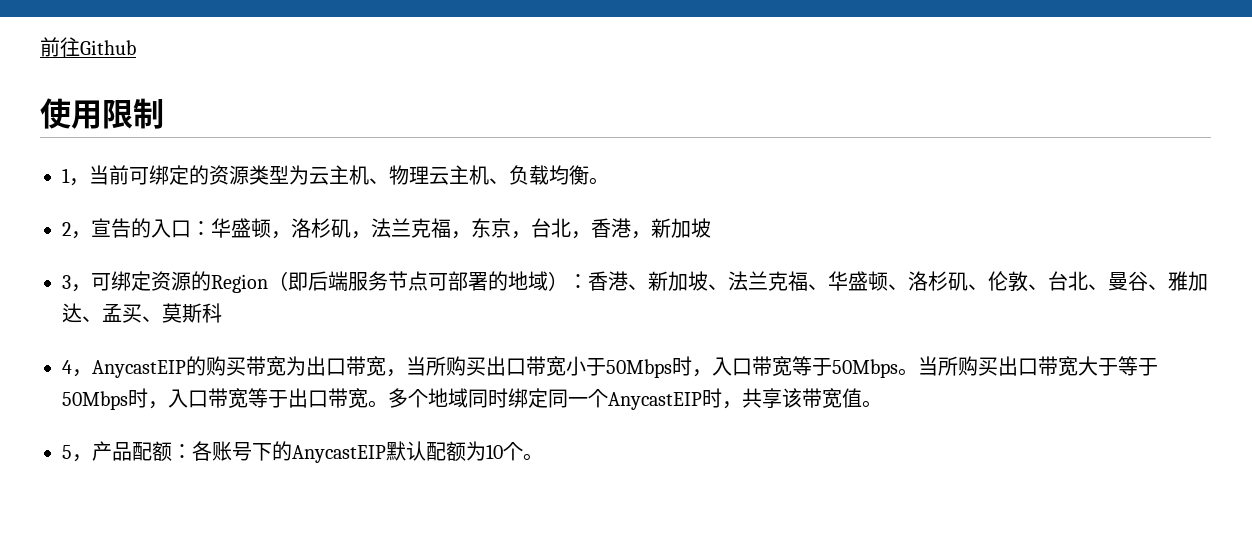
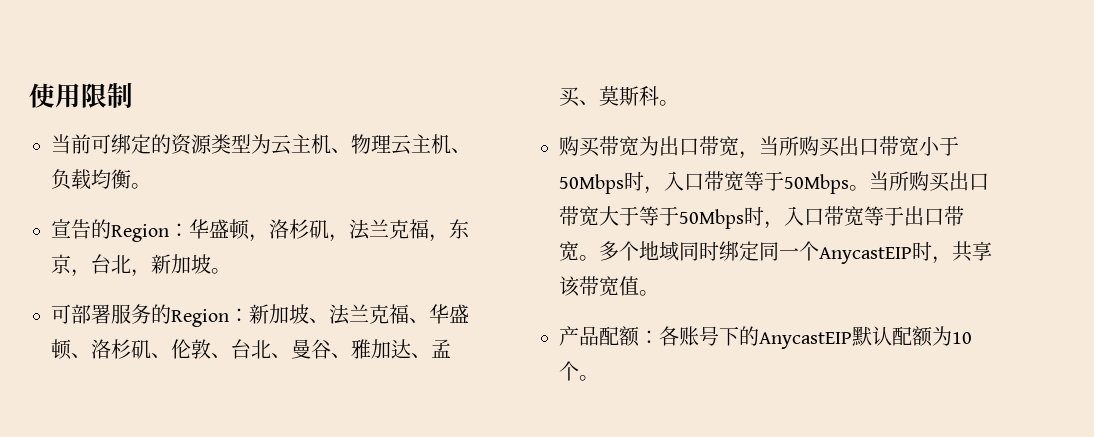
- 前往Github
- 1，当前可绑定的资源类型为云主机、物理云主机、负载均衡。
+ 当前可绑定的资源类型为云主机、物理云主机、负载均衡。
- 2，宣告的入口：华盛顿，洛杉矶，法兰克福，东京，台北，香港，新加坡
- 3，可绑定资源的Region（即后端服务节点可部署的地域）：香港、新加坡、法兰克福、华盛顿、洛杉矶、伦敦、台北、曼谷、雅加达、孟买、莫斯科
- 4，AnycastEIP的购买带宽为出口带宽，当所购买出口带宽小于50Mbps时，入口带宽等于50Mbps。
+ 宣告的Region：华盛顿，洛杉矶，法兰克福，东京，台北，新加坡。
+ 可部署服务的Region：新加坡、法兰克福、华盛顿、洛杉矶、伦敦、台北、曼谷、雅加达、孟买、莫斯科。
+ 购买带宽为出口带宽，当所购买出口带宽小于50Mbps时，入口带宽等于50Mbps。
- 5，产品配额：各账号下的AnycastEIP默认配额为10个。
+ 产品配额：各账号下的AnycastEIP默认配额为10个。

